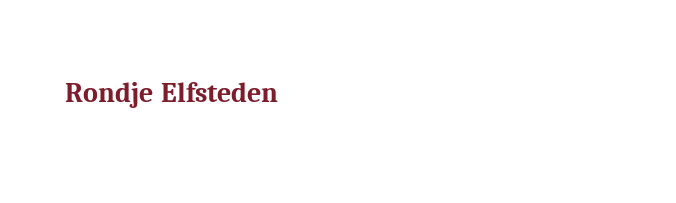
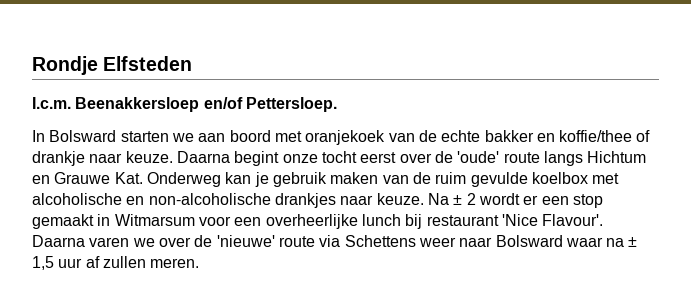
+ I.c.m. Beenakkersloep en/of Pettersloep.
+ In Bolsward starten we aan boord met oranjekoek van de echte bakker en koffie/thee of drankje naar keuze. Daarna begint onze tocht eerst over de 'oude' route langs Hichtum en Grauwe Kat. Onderweg kan je gebruik maken van de ruim gevulde koelbox met alcoholische en non-alcoholische drankjes naar keuze. Na ± 2 wordt er een stop gemaakt in Witmarsum voor een overheerlijke lunch bij restaurant 'Nice Flavour'. Daarna varen we over de 'nieuwe' route via Schettens weer naar Bolsward waar na ± 1,5 uur af zullen meren.

